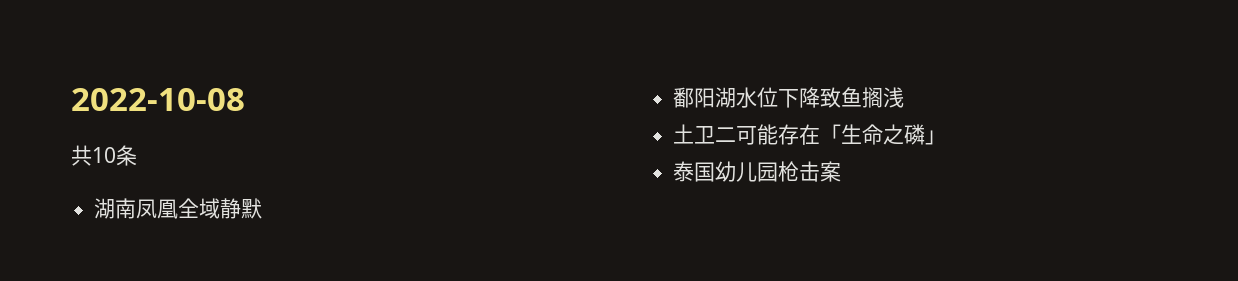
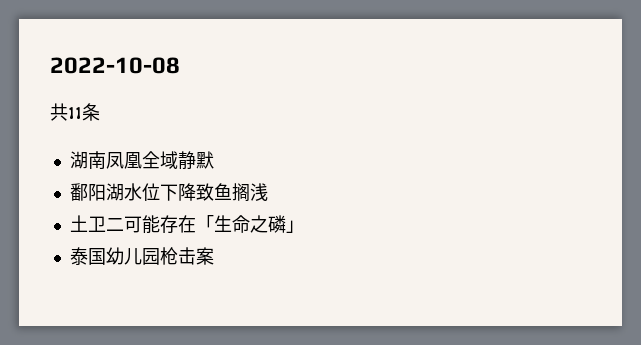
- 共10条
+ 共11条

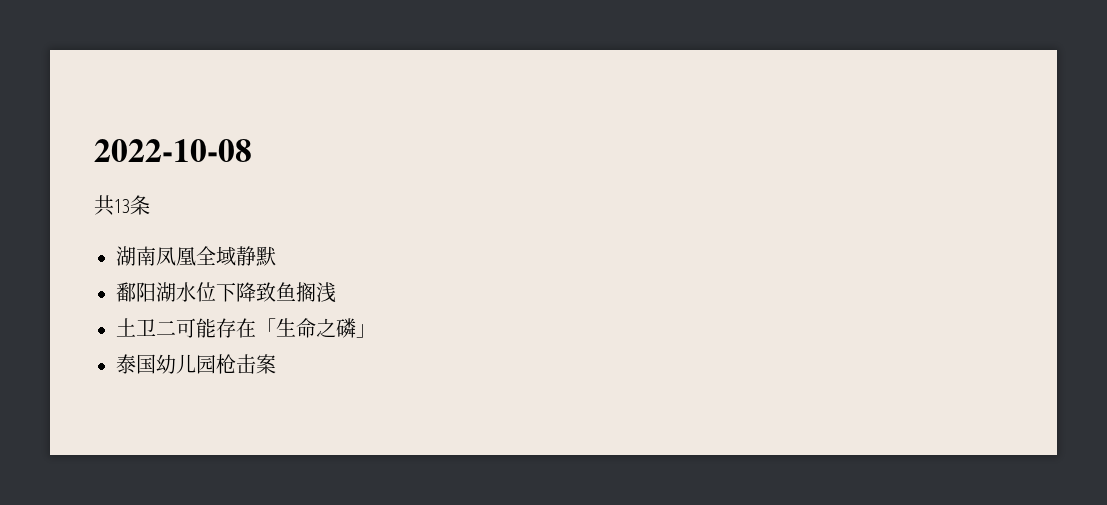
- 共11条
+ 共13条

